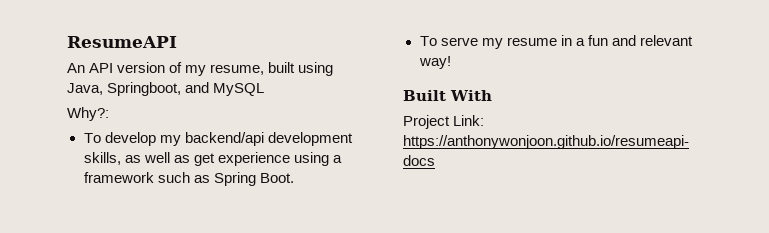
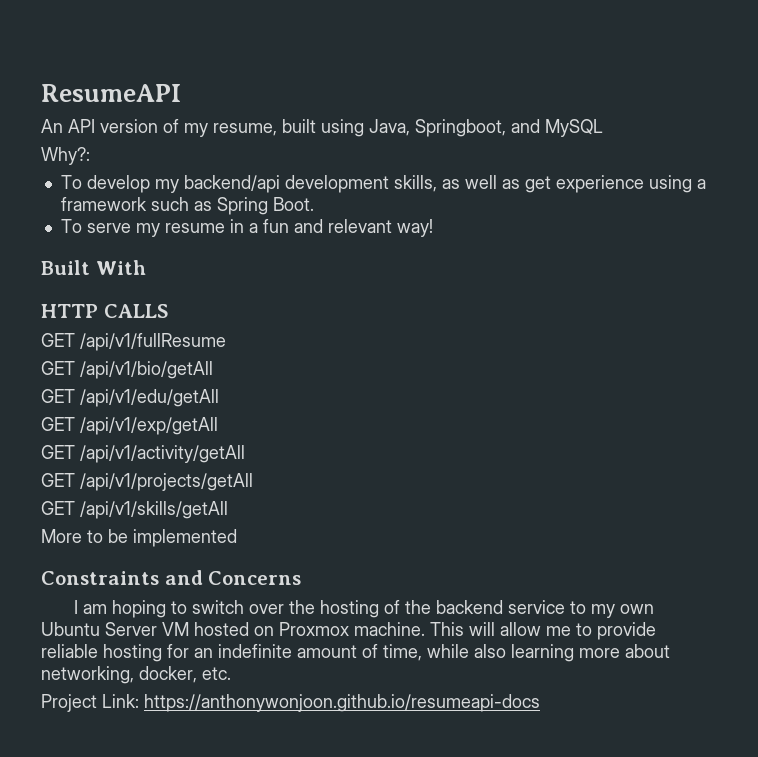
+ HTTP CALLS
+ GET /api/v1/fullResume
+ GET /api/v1/bio/getAll
+ GET /api/v1/edu/getAll
+ GET /api/v1/exp/getAll
+ GET /api/v1/activity/getAll
+ GET /api/v1/projects/getAll
+ GET /api/v1/skills/getAll
+ More to be implemented
+ Constraints and Concerns
+ I am hoping to switch over the hosting of the backend service to my own Ubuntu Server VM hosted on Proxmox machine. This will allow me to provide reliable hosting for an indefinite amount of time, while also learning more about networking, docker, etc.

